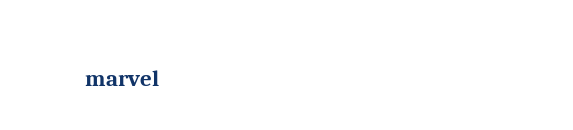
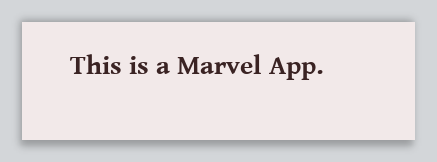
- marvel
+ This is a Marvel App.

